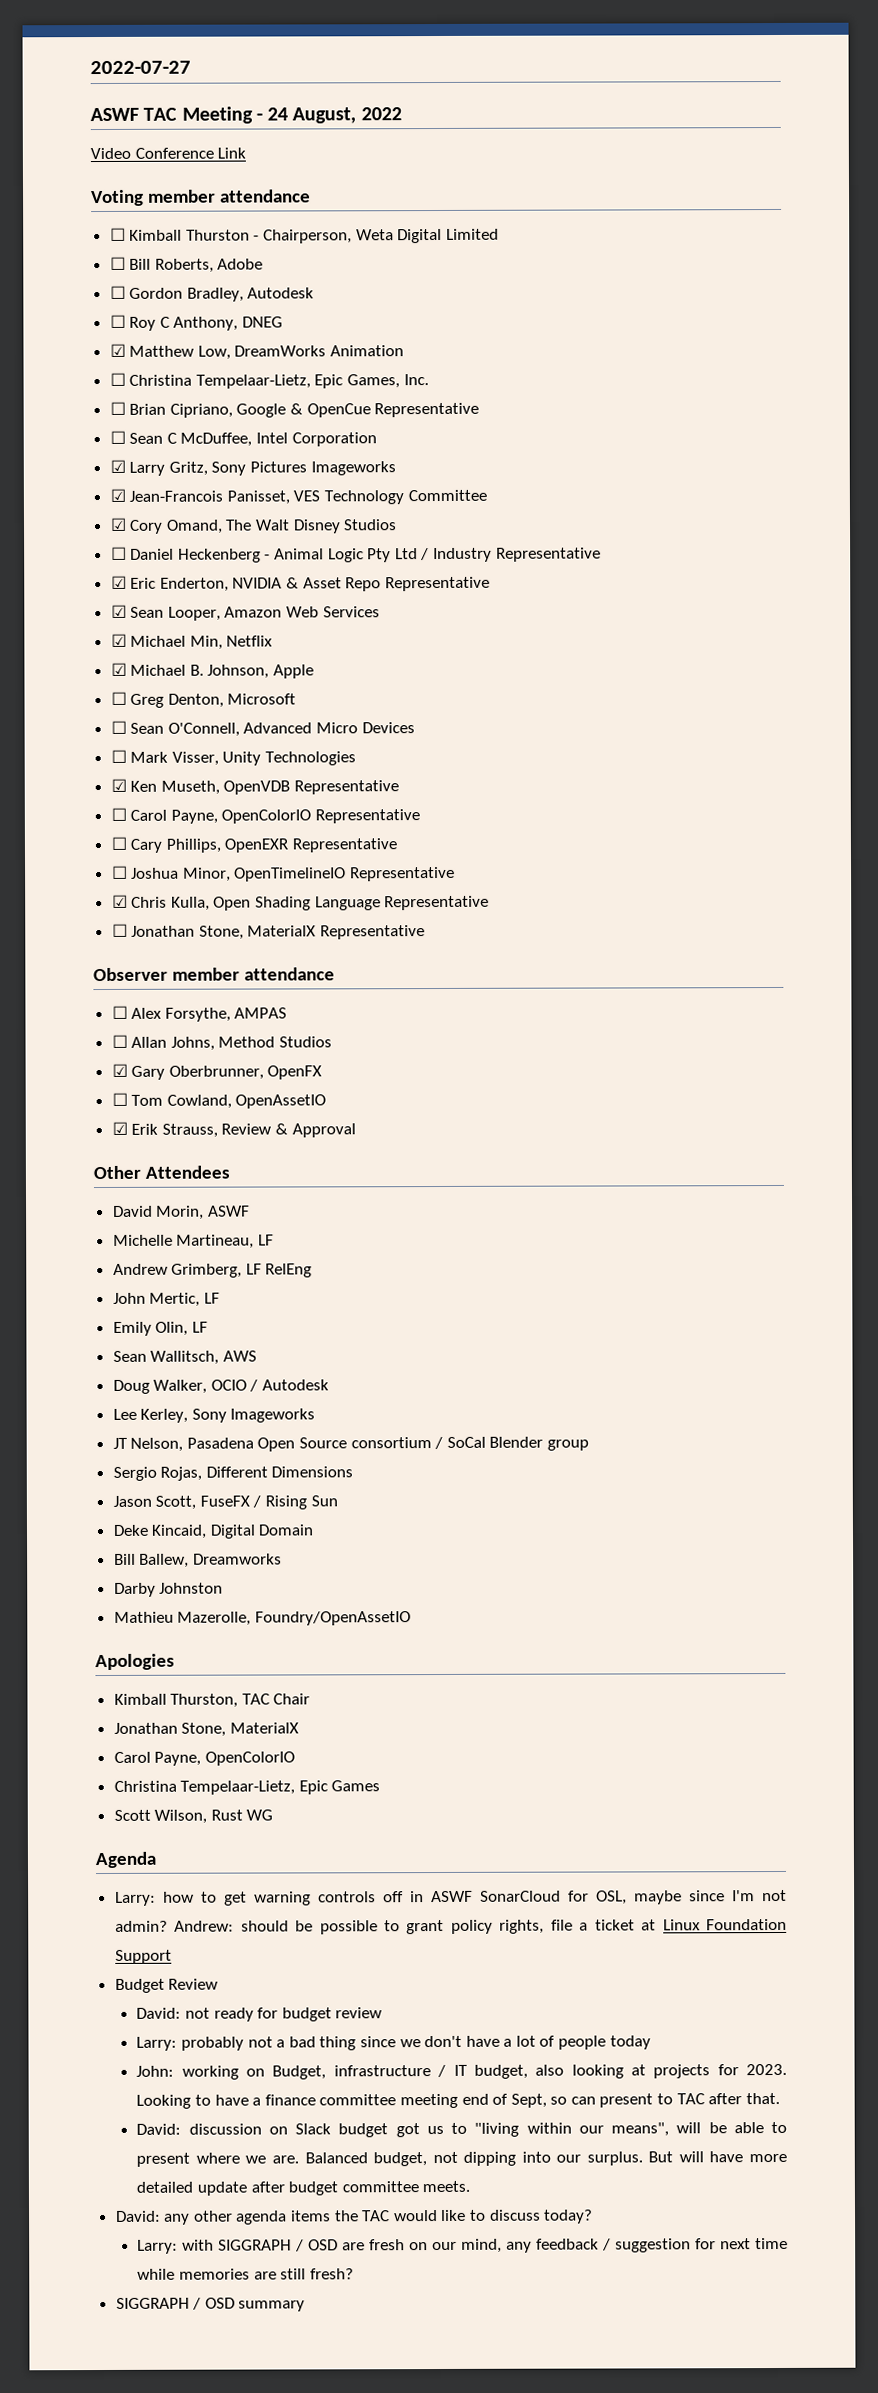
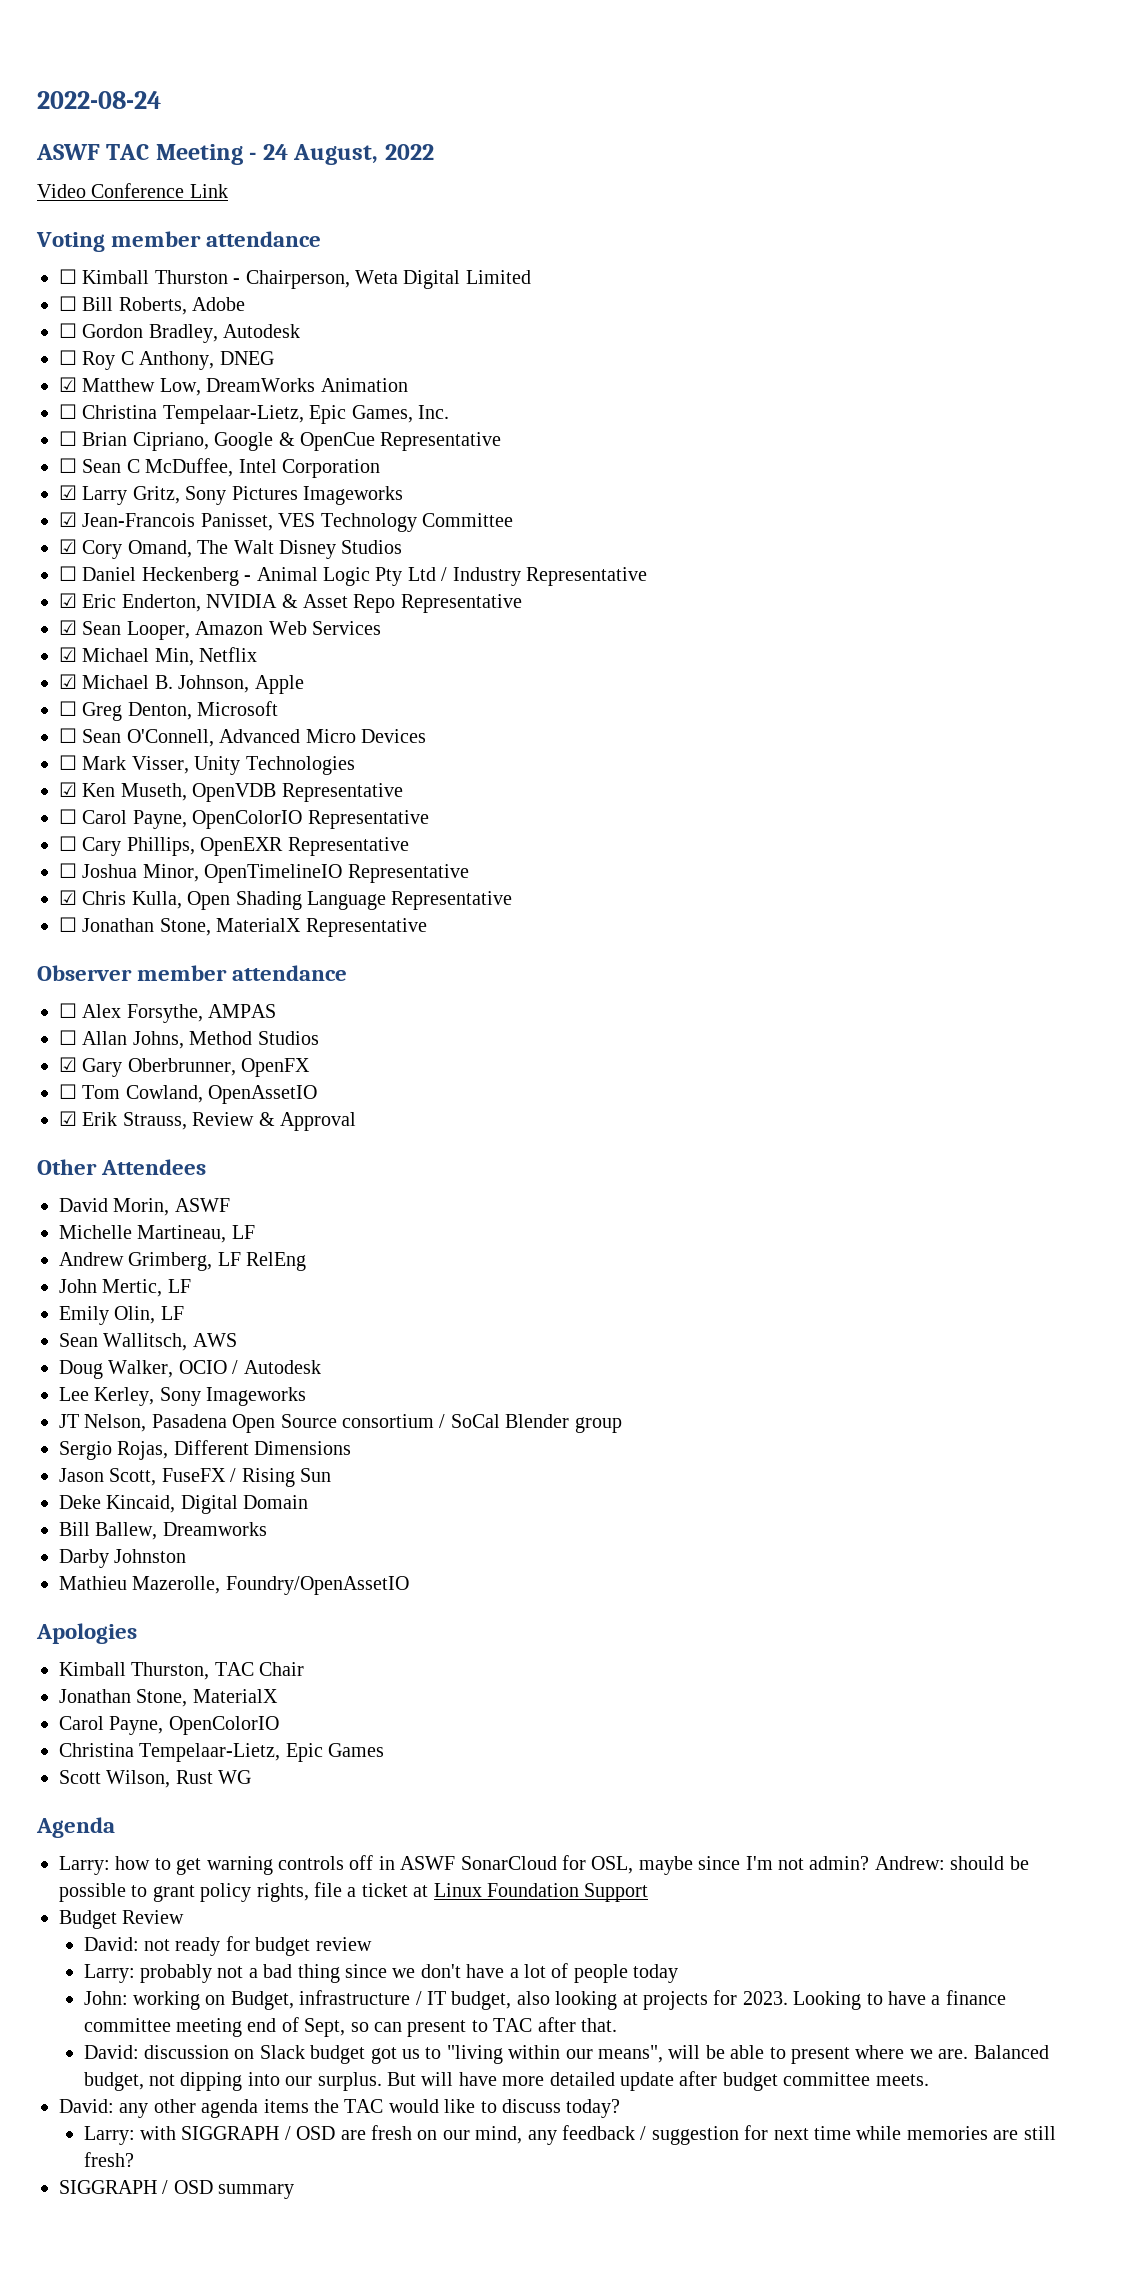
- 2022-07-27
+ 2022-08-24

